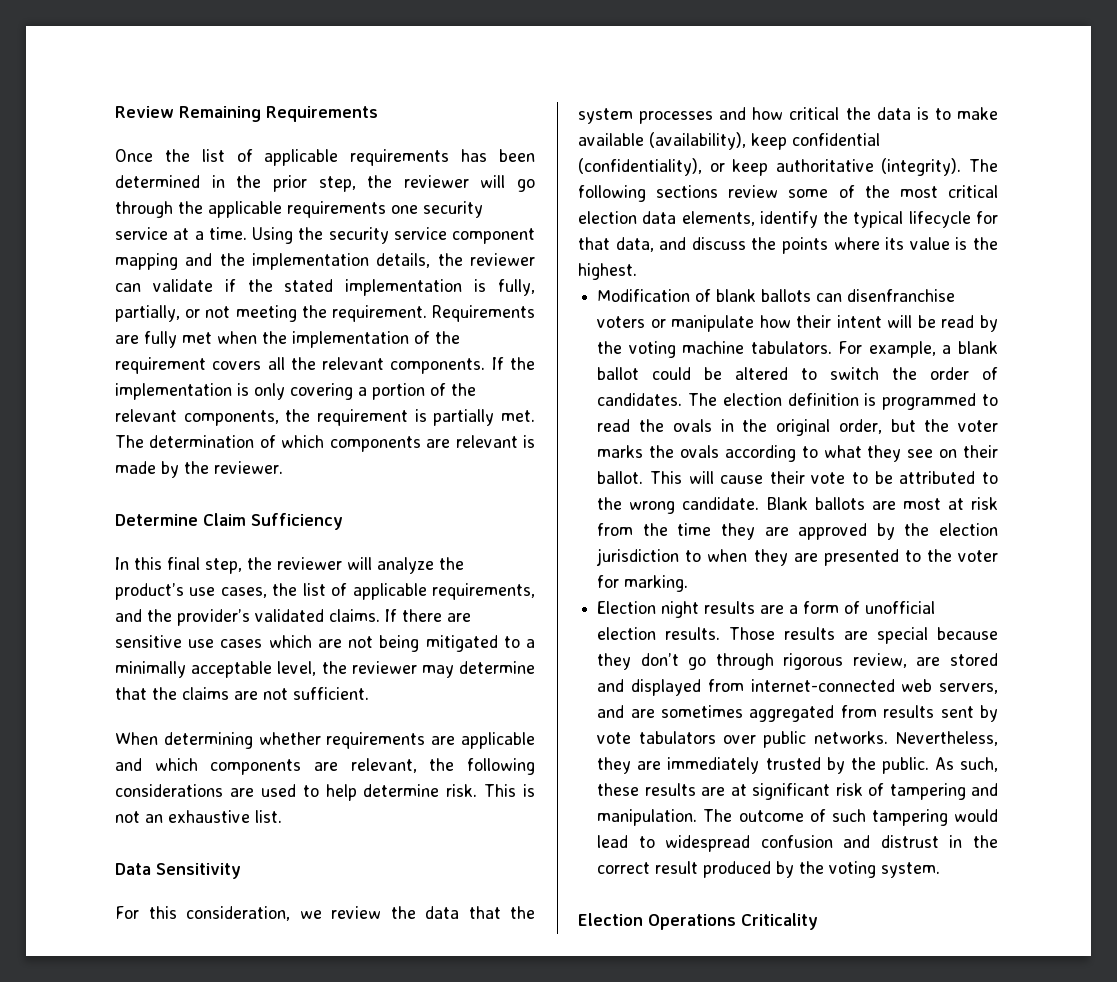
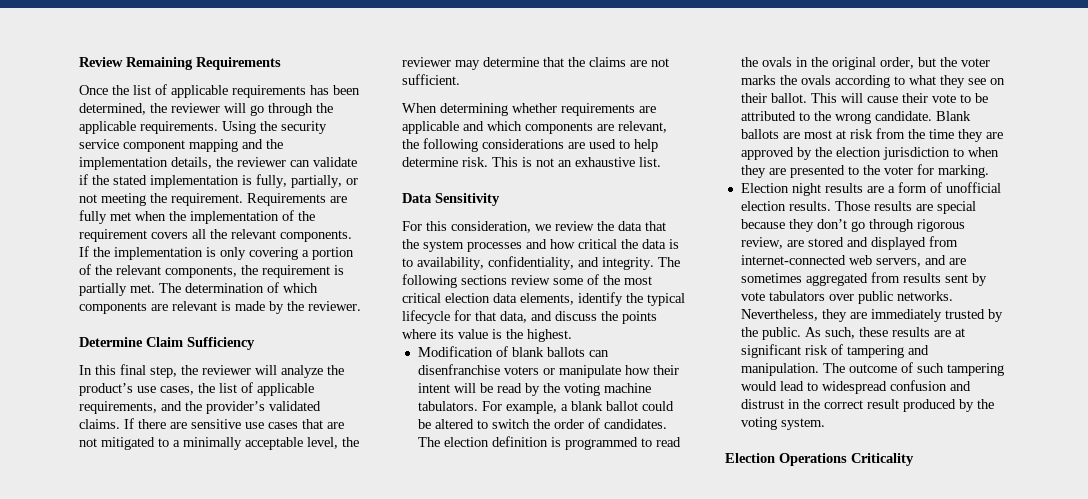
- Once the list of applicable requirements has been determined in the prior step, the reviewer will go through the applicable requirements one security service at a time.
+ Once the list of applicable requirements has been determined, the reviewer will go through the applicable requirements.
- If there are sensitive use cases which are not being mitigated to a minimally acceptable level, the reviewer may determine that the claims are not sufficient.
+ If there are sensitive use cases that are not mitigated to a minimally acceptable level, the reviewer may determine that the claims are not sufficient.
- For this consideration, we review the data that the system processes and how critical the data is to make available (availability), keep confidential (confidentiality), or keep authoritative (integrity).
+ For this consideration, we review the data that the system processes and how critical the data is to availability, confidentiality, and integrity.

